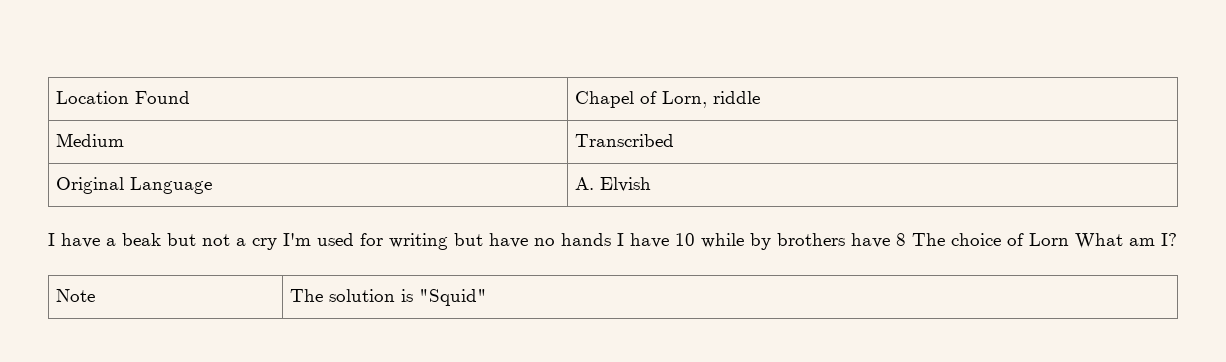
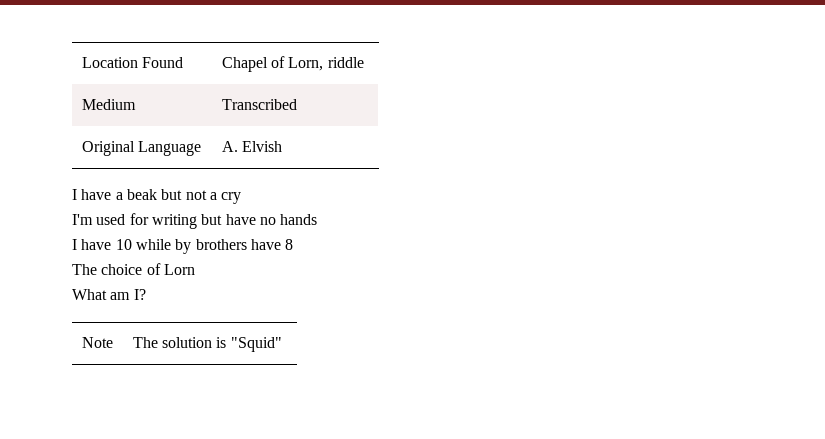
- I have a beak but not a cry I'm used for writing but have no hands I have 10 while by brothers have 8 The choice of Lorn What am I?
+ I have a beak but not a cry
+ I'm used for writing but have no hands
+ I have 10 while by brothers have 8
+ The choice of Lorn
+ What am I?

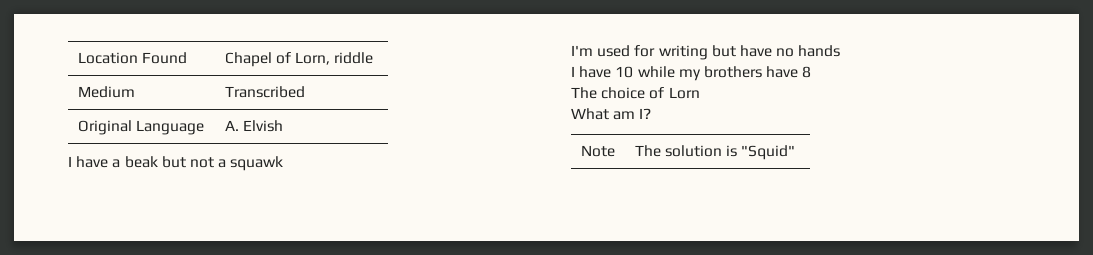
- I have a beak but not a cry
+ I have a beak but not a squawk
- I have 10 while by brothers have 8
+ I have 10 while my brothers have 8

